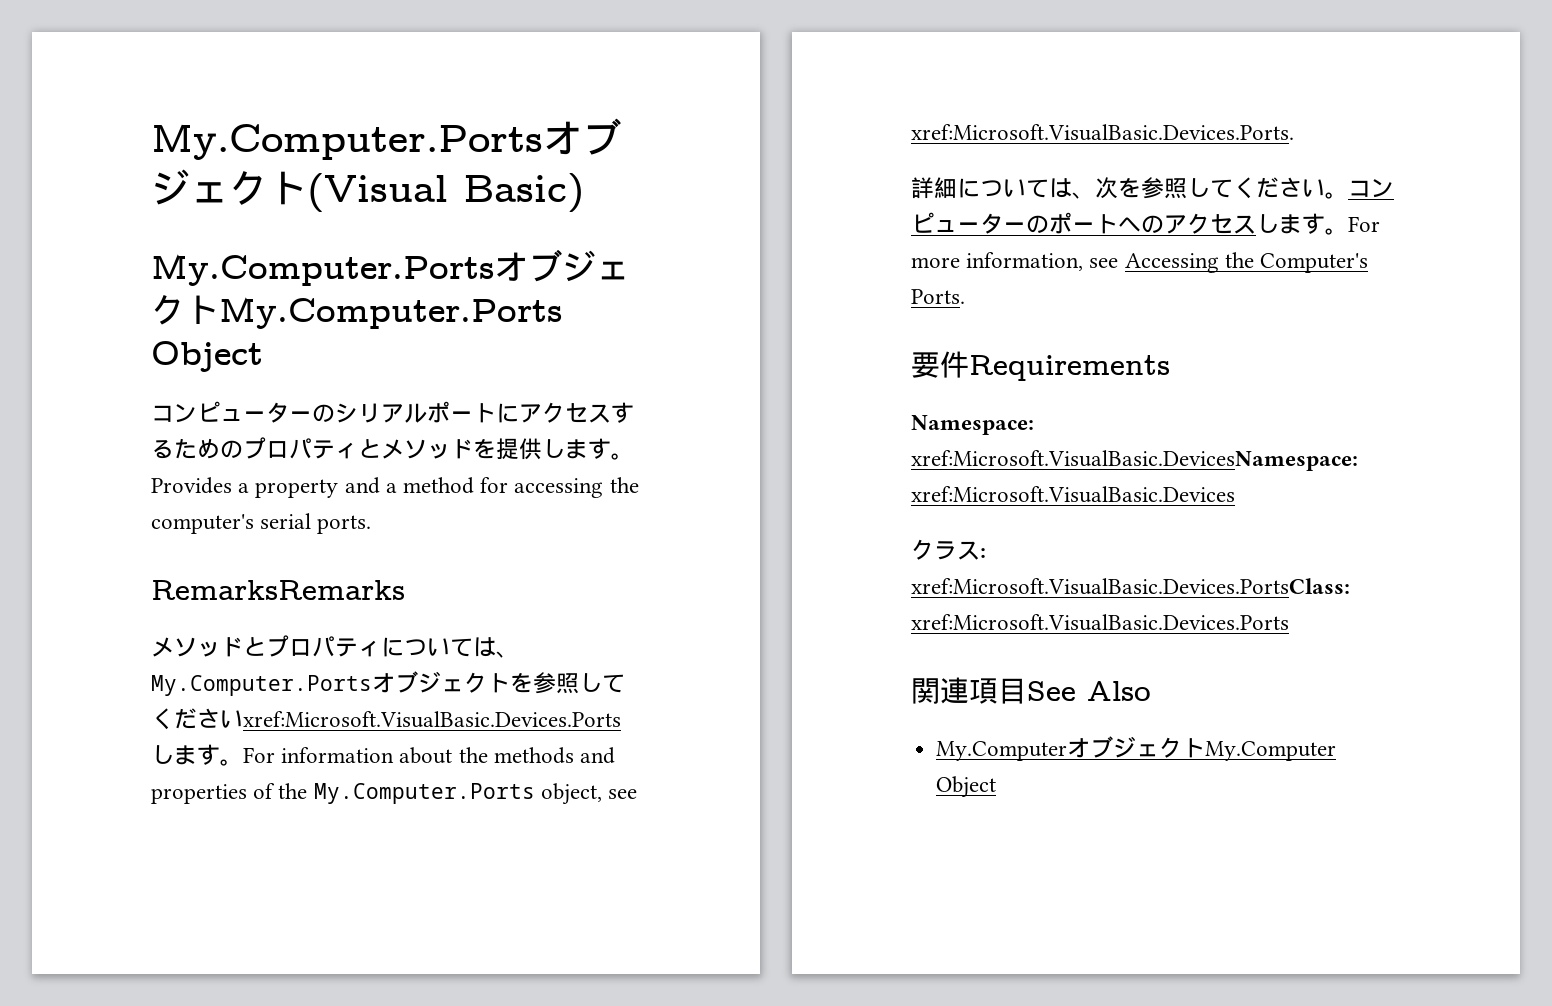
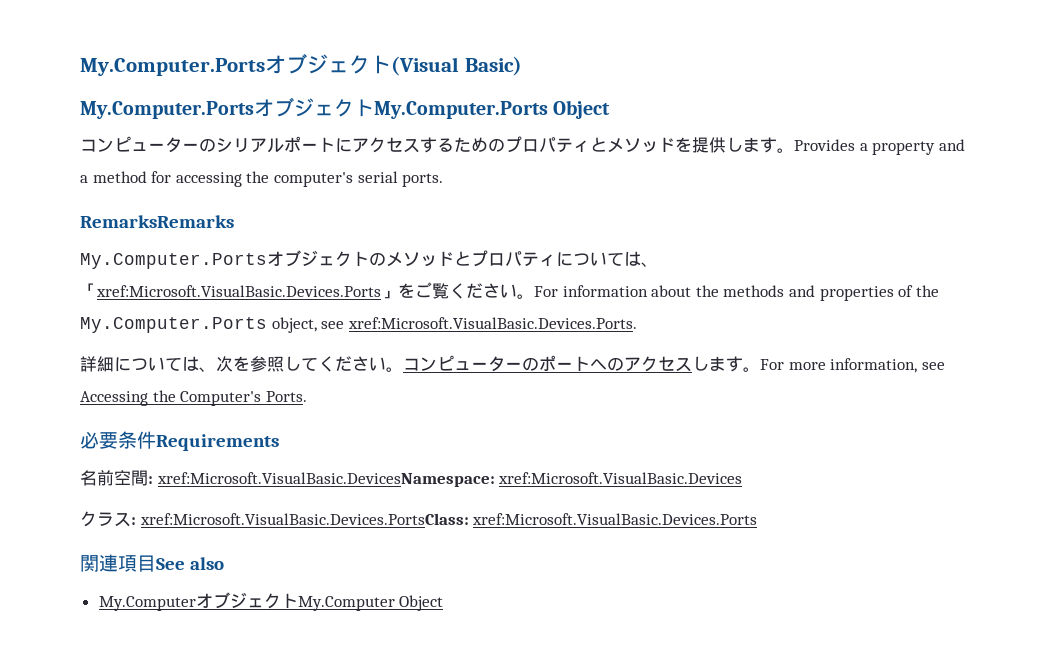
- メソッドとプロパティについては、My.Computer.Portsオブジェクトを参照してくださいxref:Microsoft.VisualBasic.Devices.Portsします。
+ My.Computer.Portsオブジェクトのメソッドとプロパティについては、「xref:Microsoft.VisualBasic.Devices.Ports」をご覧ください。
- 要件Requirements
+ 必要条件Requirements
- Namespace: xref:Microsoft.VisualBasic.DevicesNamespace: xref:Microsoft.VisualBasic.Devices
+ 名前空間: xref:Microsoft.VisualBasic.DevicesNamespace: xref:Microsoft.VisualBasic.Devices
- 関連項目See Also
+ 関連項目See also

